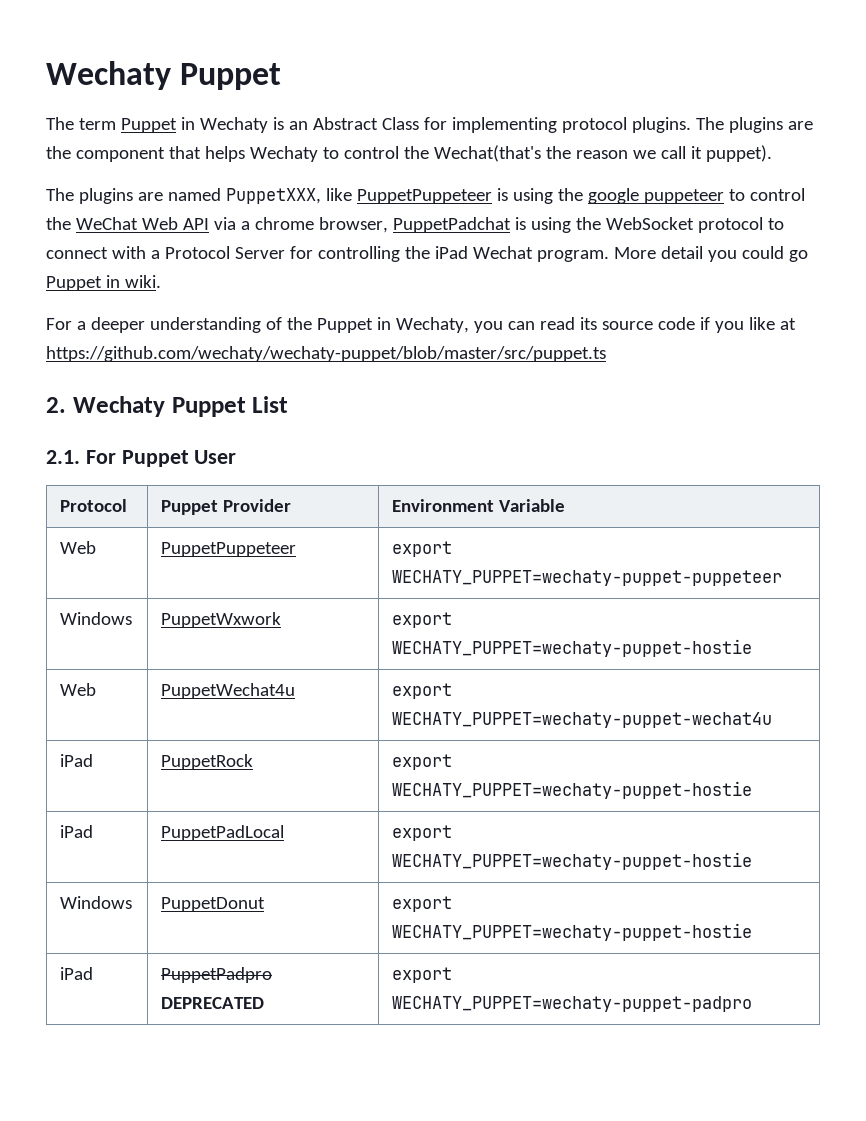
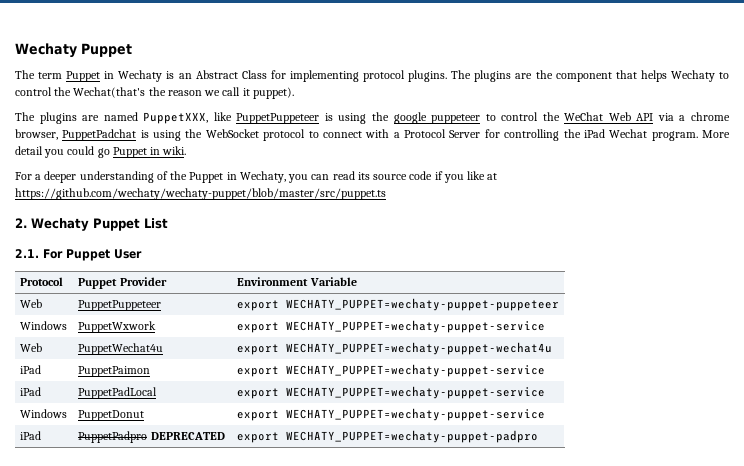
- Windows | PuppetWxwork | export WECHATY_PUPPET=wechaty-puppet-hostie
+ Windows | PuppetWxwork | export WECHATY_PUPPET=wechaty-puppet-service
- iPad | PuppetRock | export WECHATY_PUPPET=wechaty-puppet-hostie
+ iPad | PuppetPaimon | export WECHATY_PUPPET=wechaty-puppet-service
- iPad | PuppetPadLocal | export WECHATY_PUPPET=wechaty-puppet-hostie
+ iPad | PuppetPadLocal | export WECHATY_PUPPET=wechaty-puppet-service
- Windows | PuppetDonut | export WECHATY_PUPPET=wechaty-puppet-hostie
+ Windows | PuppetDonut | export WECHATY_PUPPET=wechaty-puppet-service

